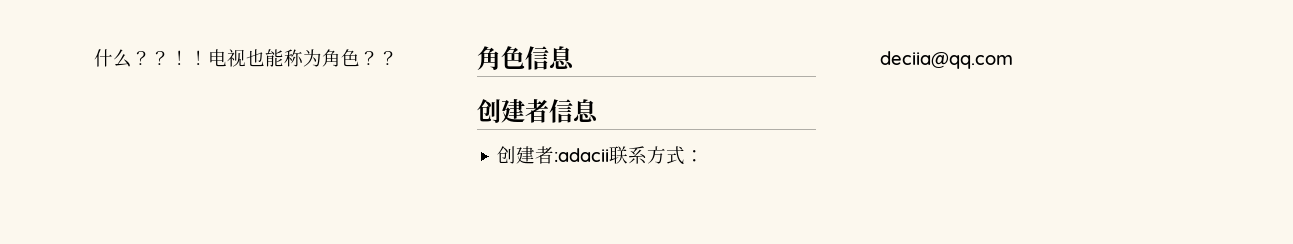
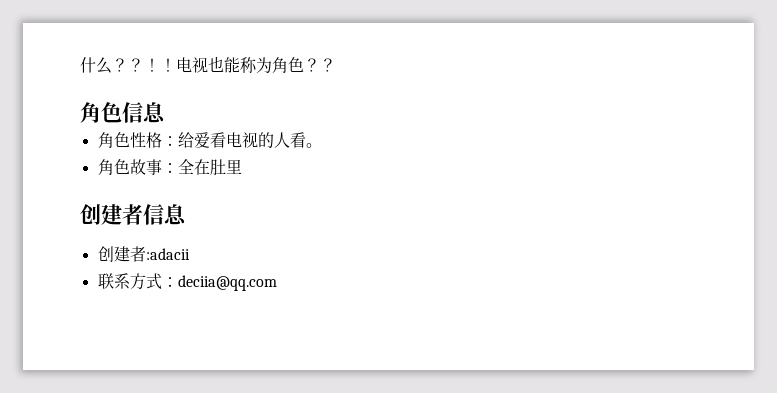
+ 角色性格：给爱看电视的人看。
+ 角色故事：全在肚里
- 创建者:adacii联系方式：deciia@qq.com
+ 创建者:adacii
+ 联系方式：deciia@qq.com

